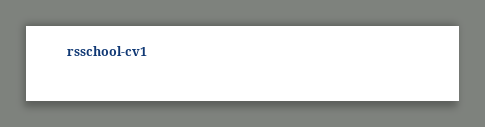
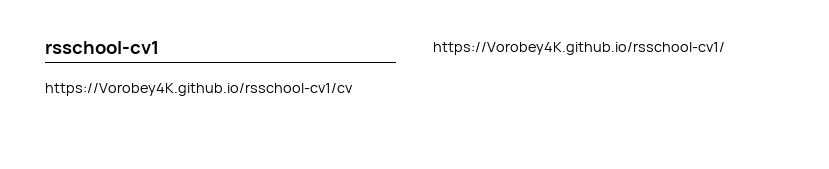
+ https://Vorobey4K.github.io/rsschool-cv1/cv https://Vorobey4K.github.io/rsschool-cv1/

